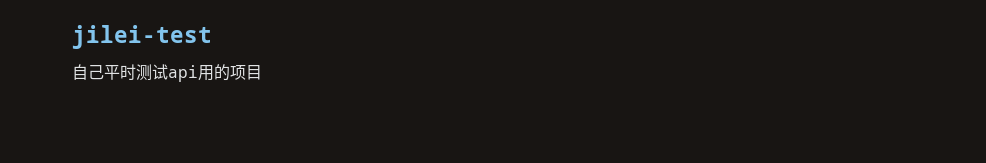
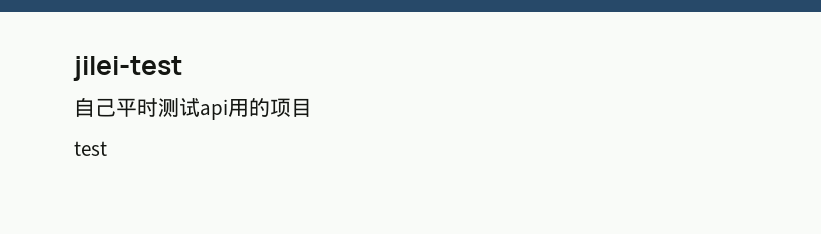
+ test

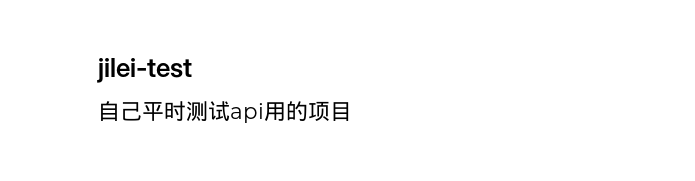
- test

